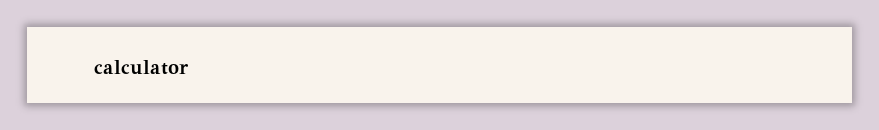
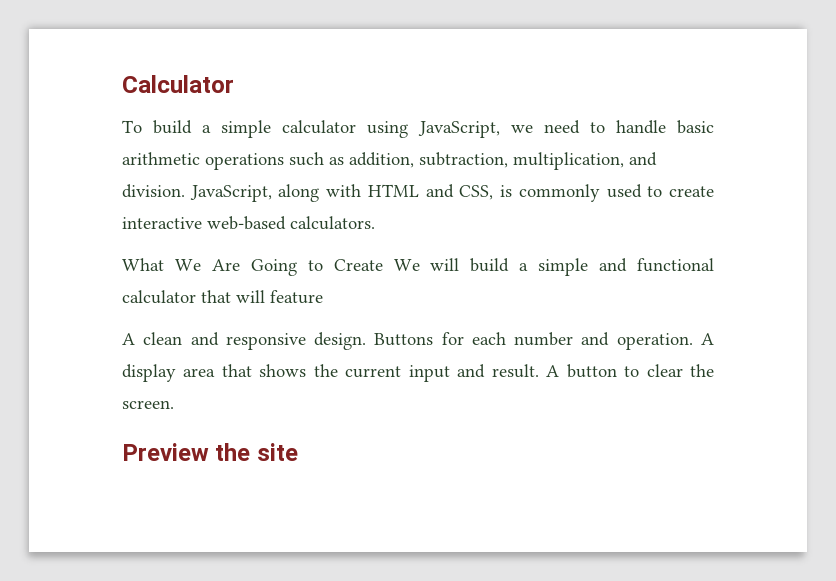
- calculator
+ Calculator
+ To build a simple calculator using JavaScript, we need to handle basic arithmetic operations such as addition, subtraction, multiplication, and division. JavaScript, along with HTML and CSS, is commonly used to create interactive web-based calculators.
+ What We Are Going to Create We will build a simple and functional calculator that will feature
+ A clean and responsive design. Buttons for each number and operation. A display area that shows the current input and result. A button to clear the screen.
+ Preview the site

